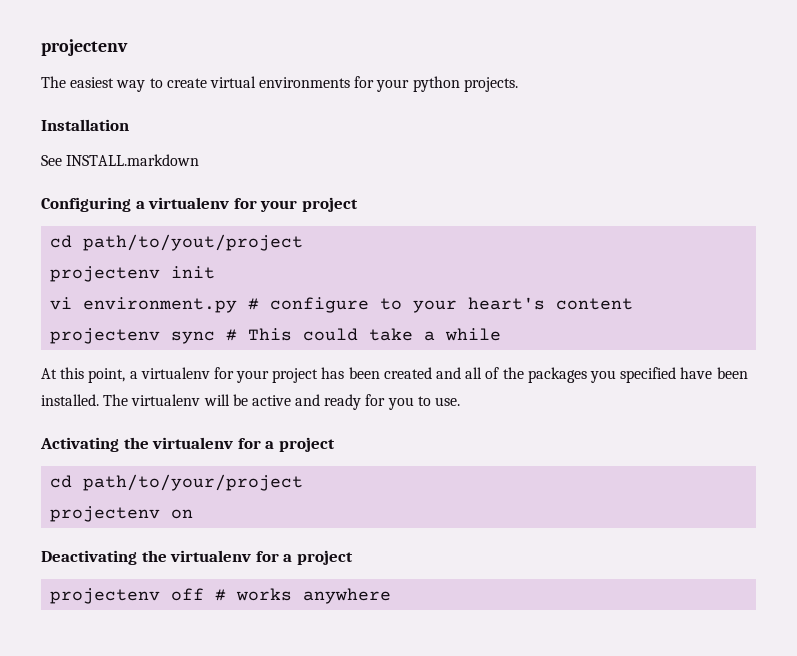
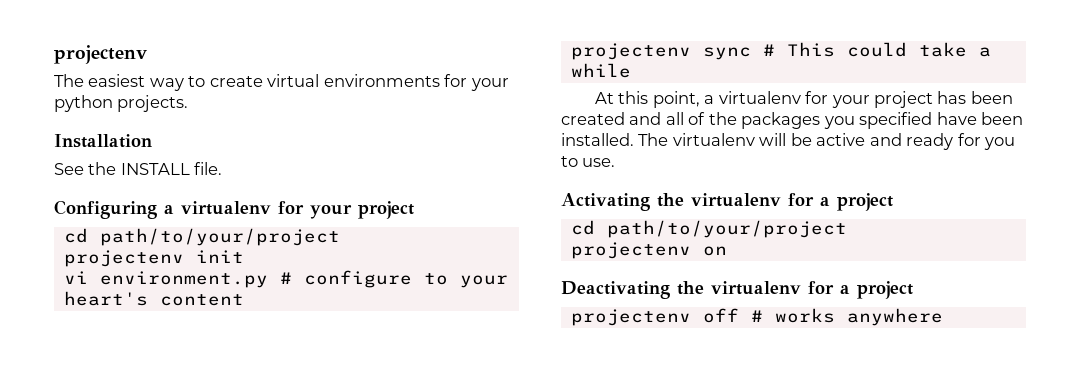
- See INSTALL.markdown
+ See the INSTALL file.
  Configuring a virtualenv for your project
- cd path/to/yout/project
+ cd path/to/your/project

